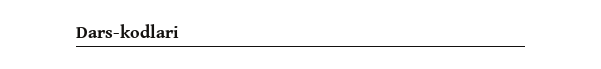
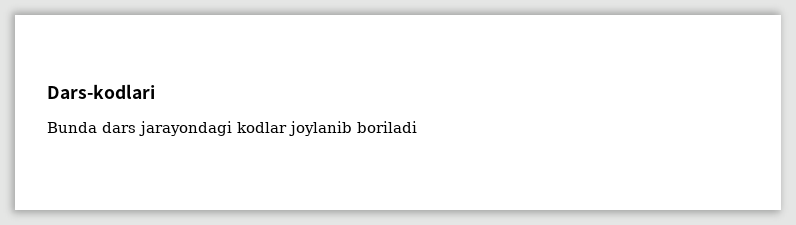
+ Bunda dars jarayondagi kodlar joylanib boriladi

